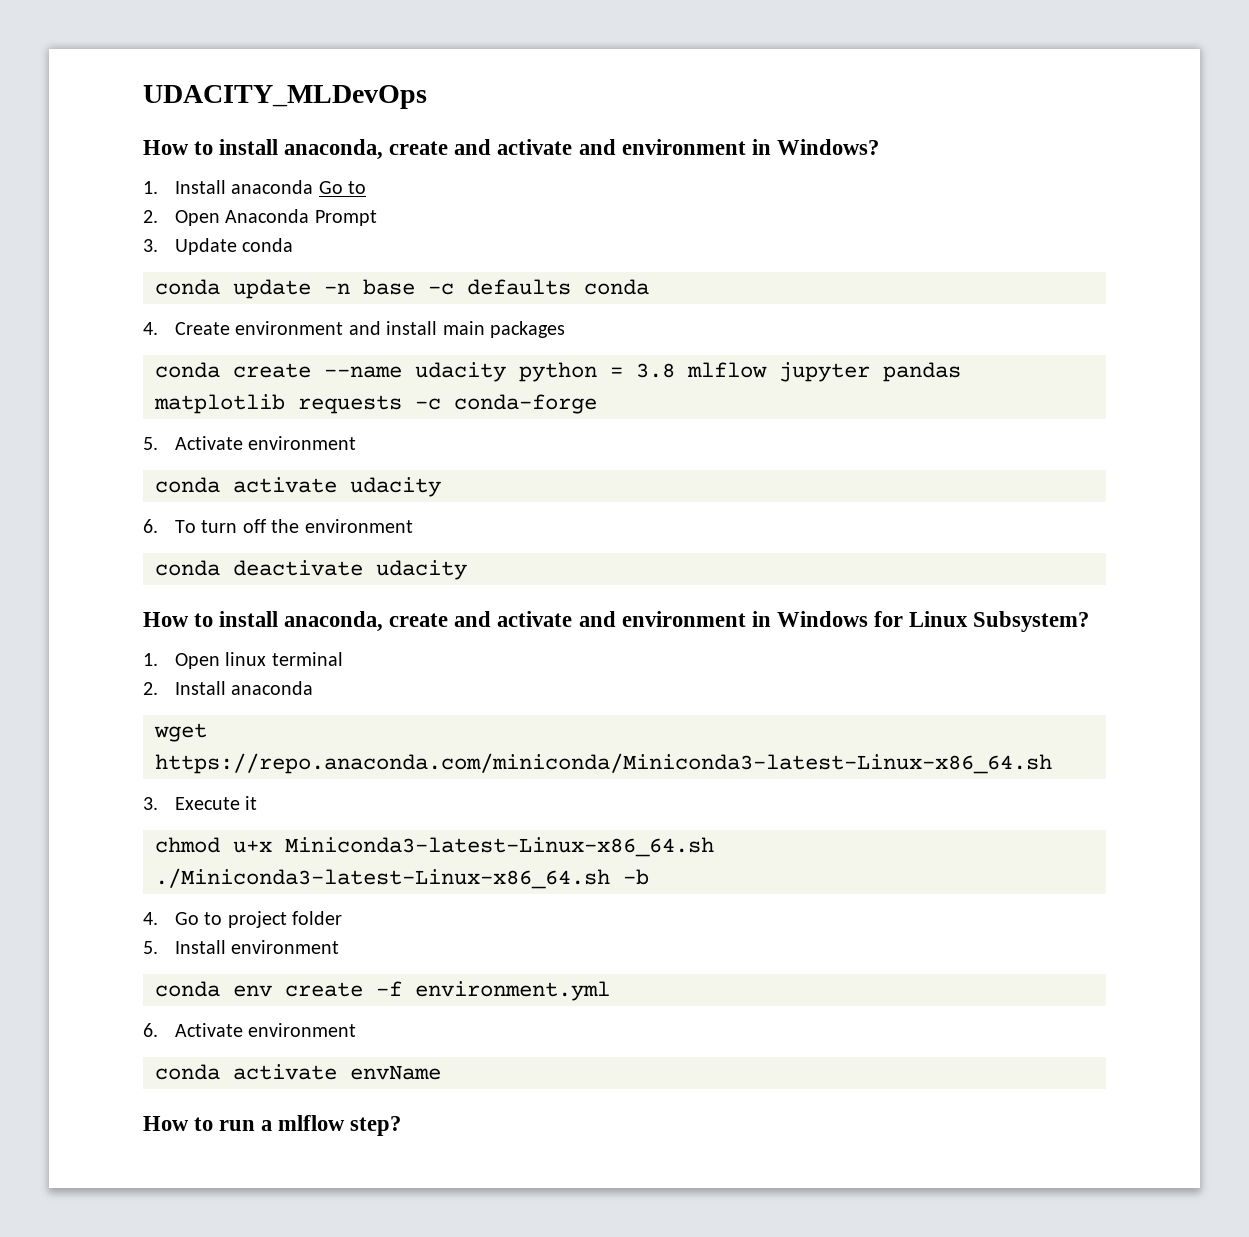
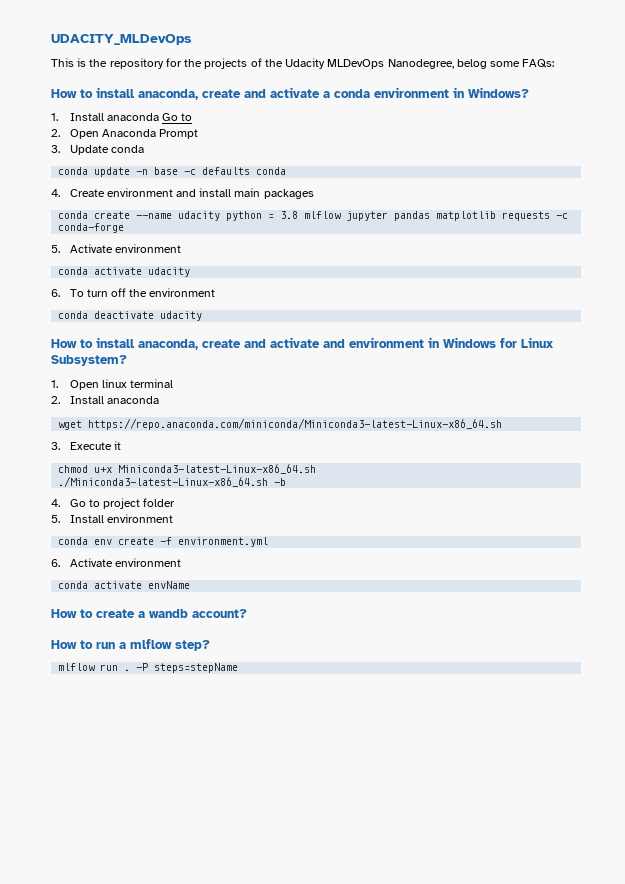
- How to install anaconda, create and activate and environment in Windows?
+ This is the repository for the projects of the Udacity MLDevOps Nanodegree, belog some FAQs:
+ How to install anaconda, create and activate a conda environment in Windows?
+ How to create a wandb account?
+ mlflow run . -P steps=stepName

